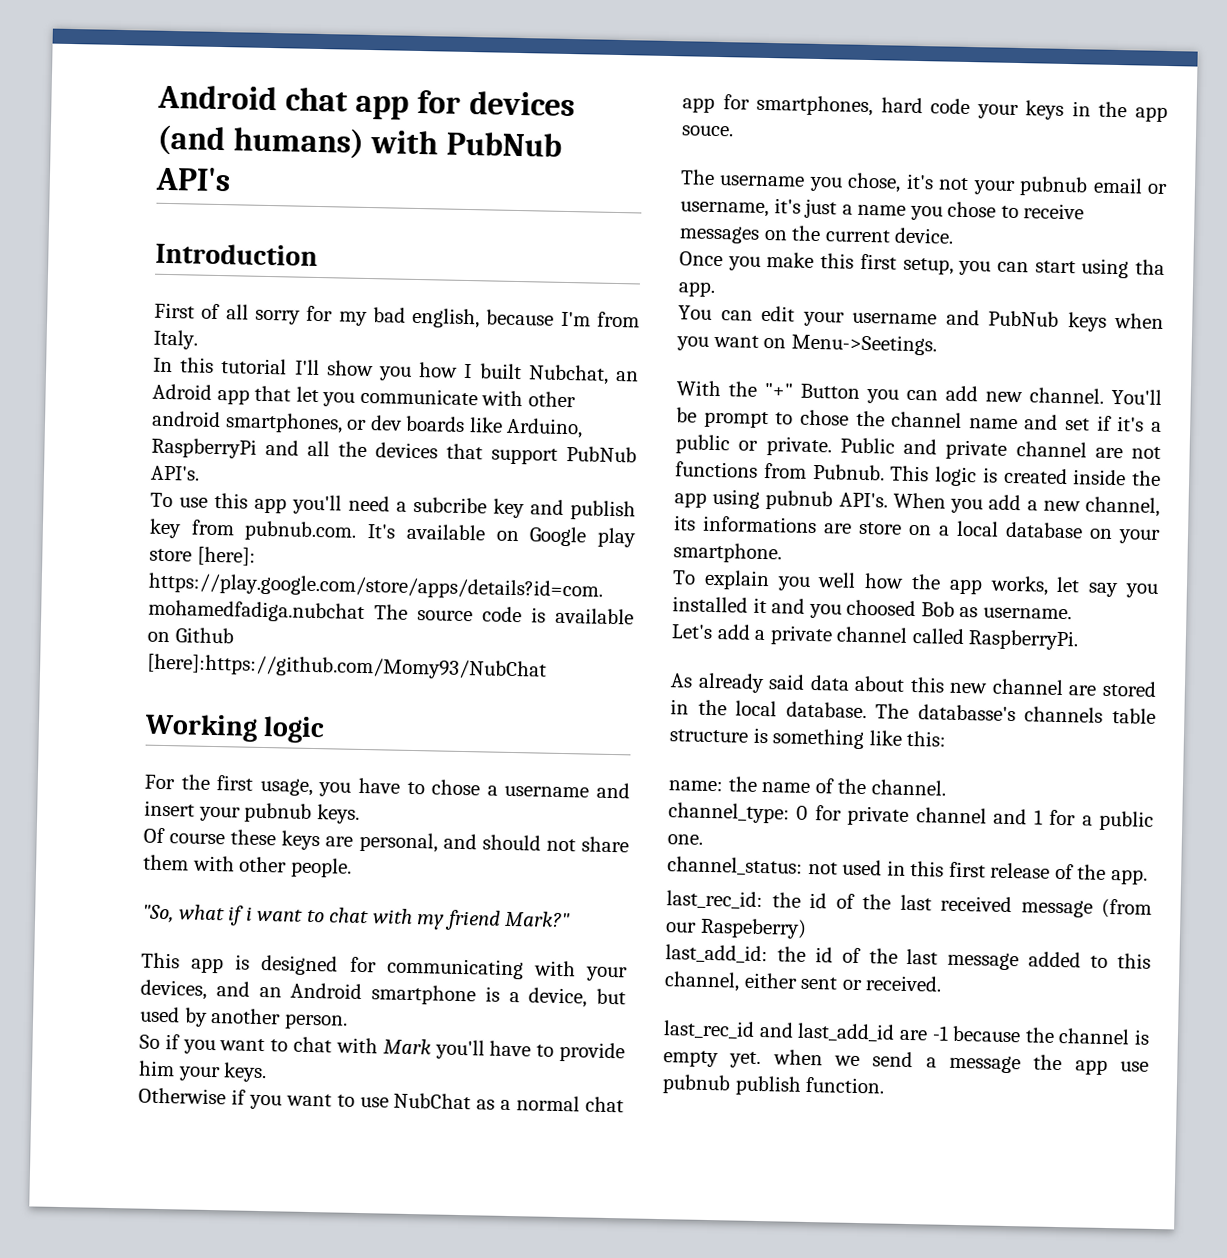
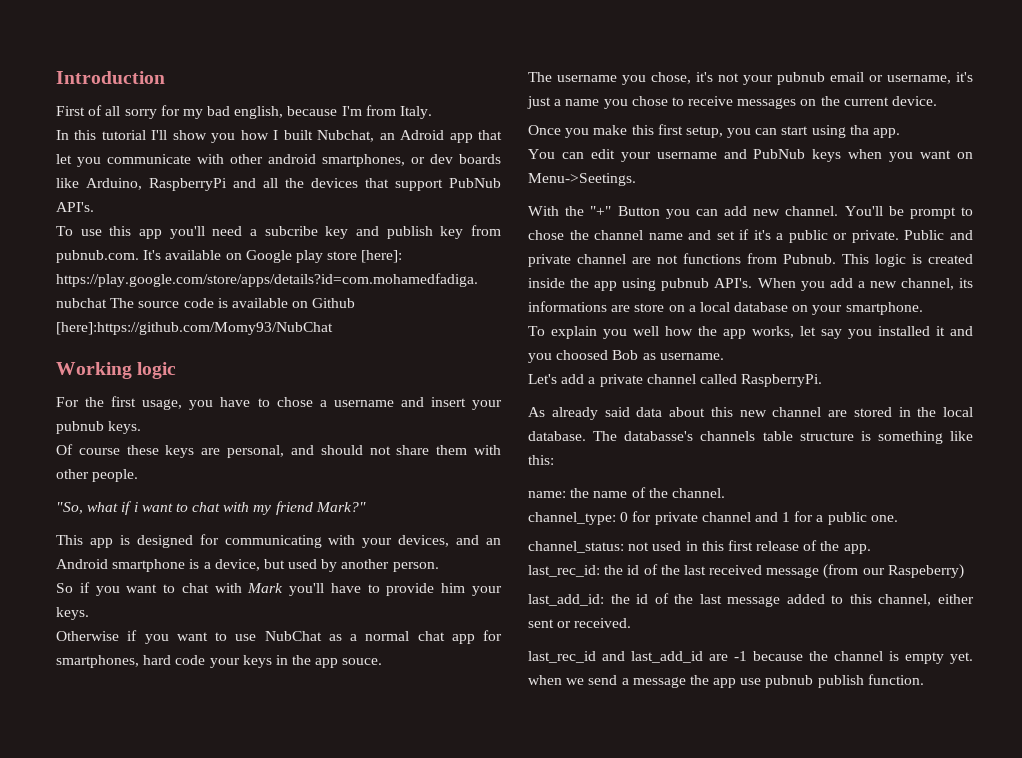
- Android chat app for devices (and humans) with PubNub API's

